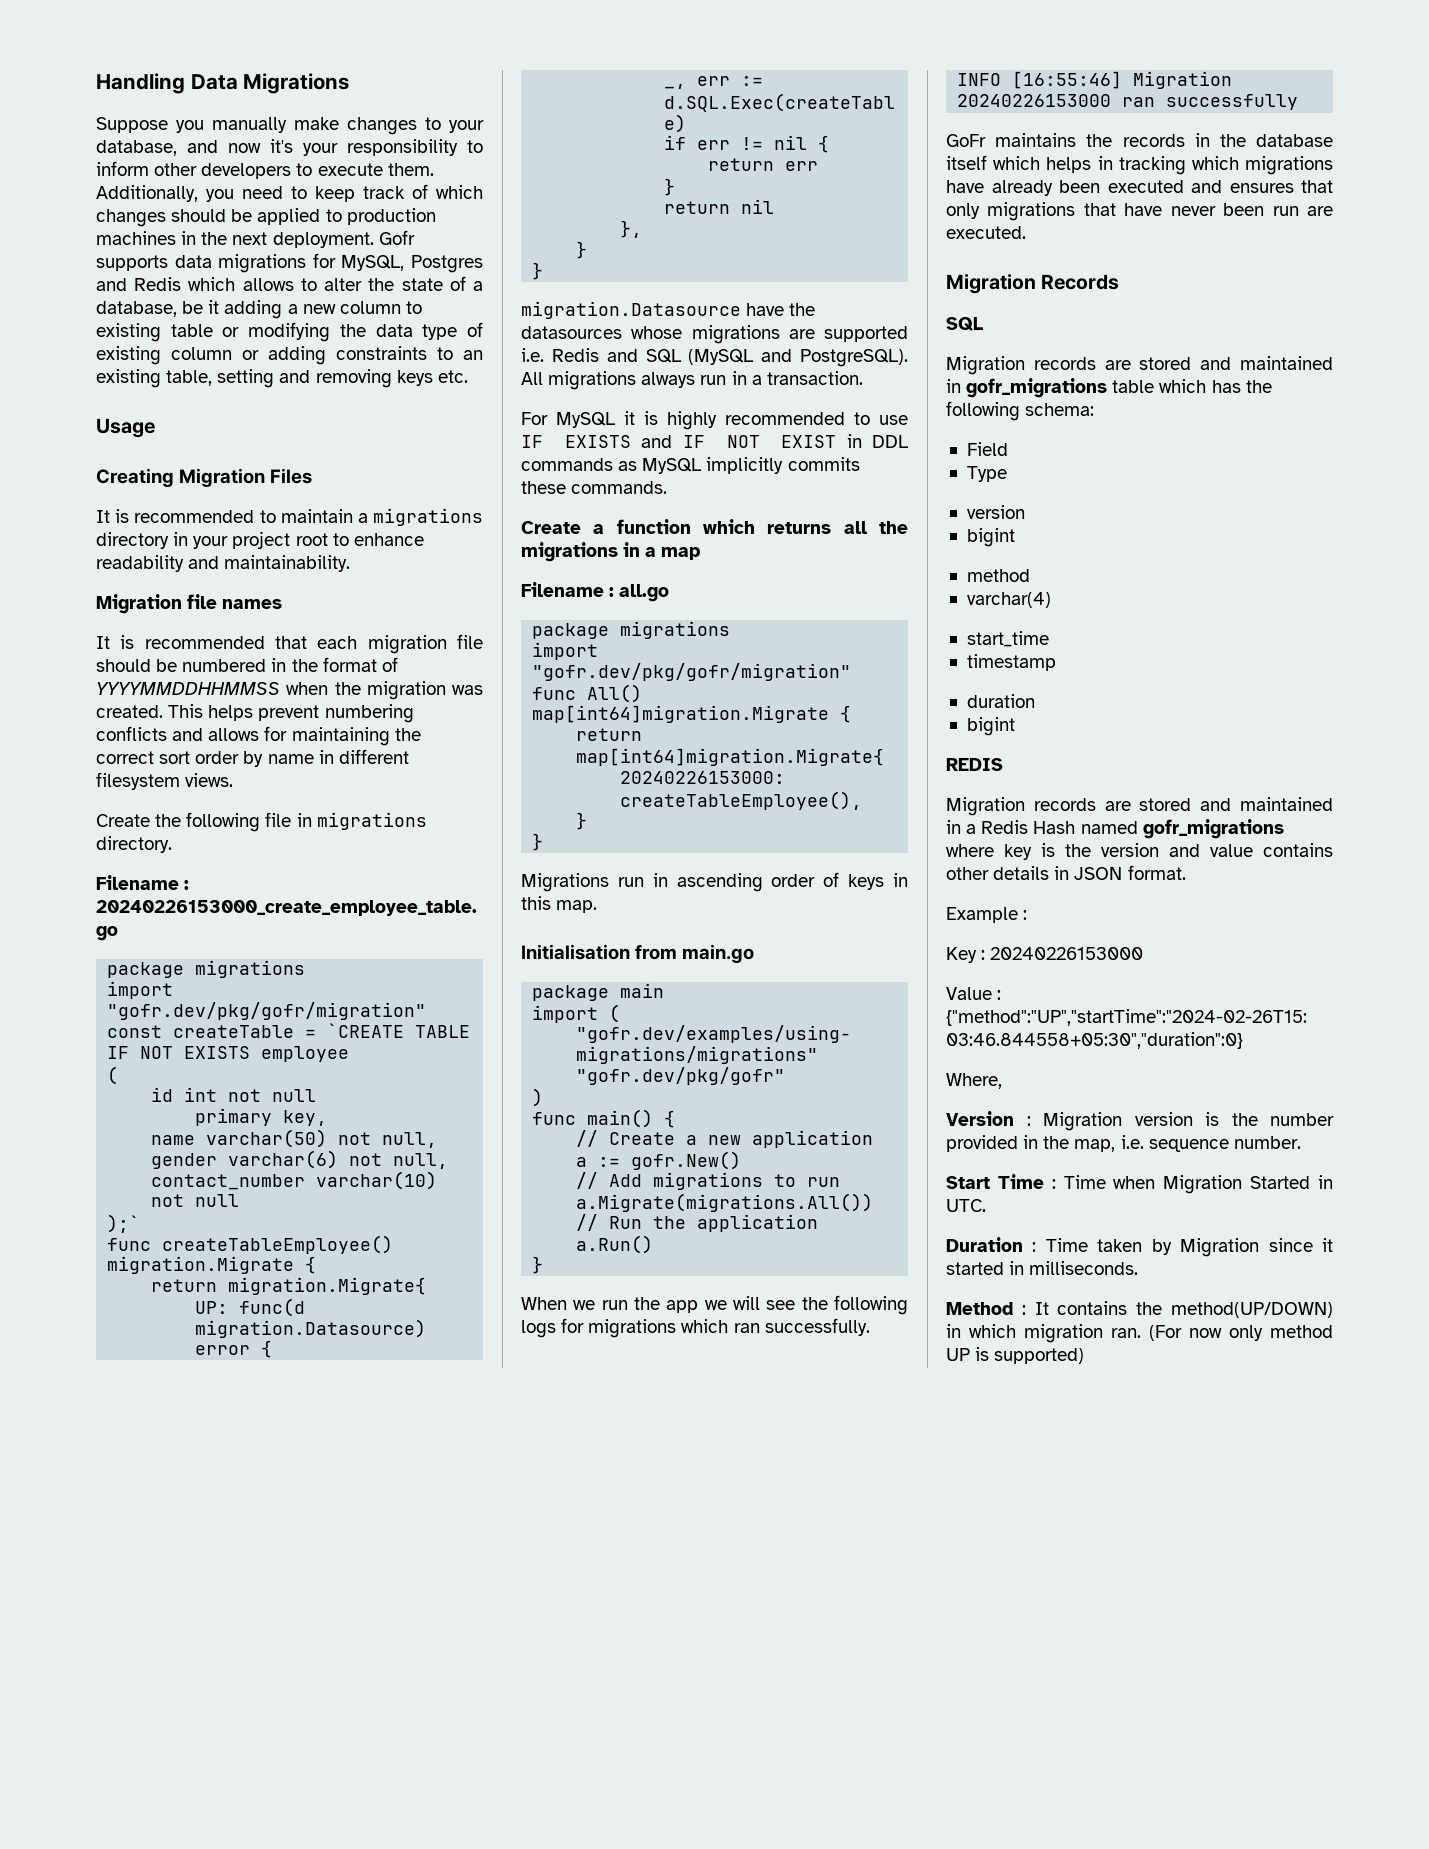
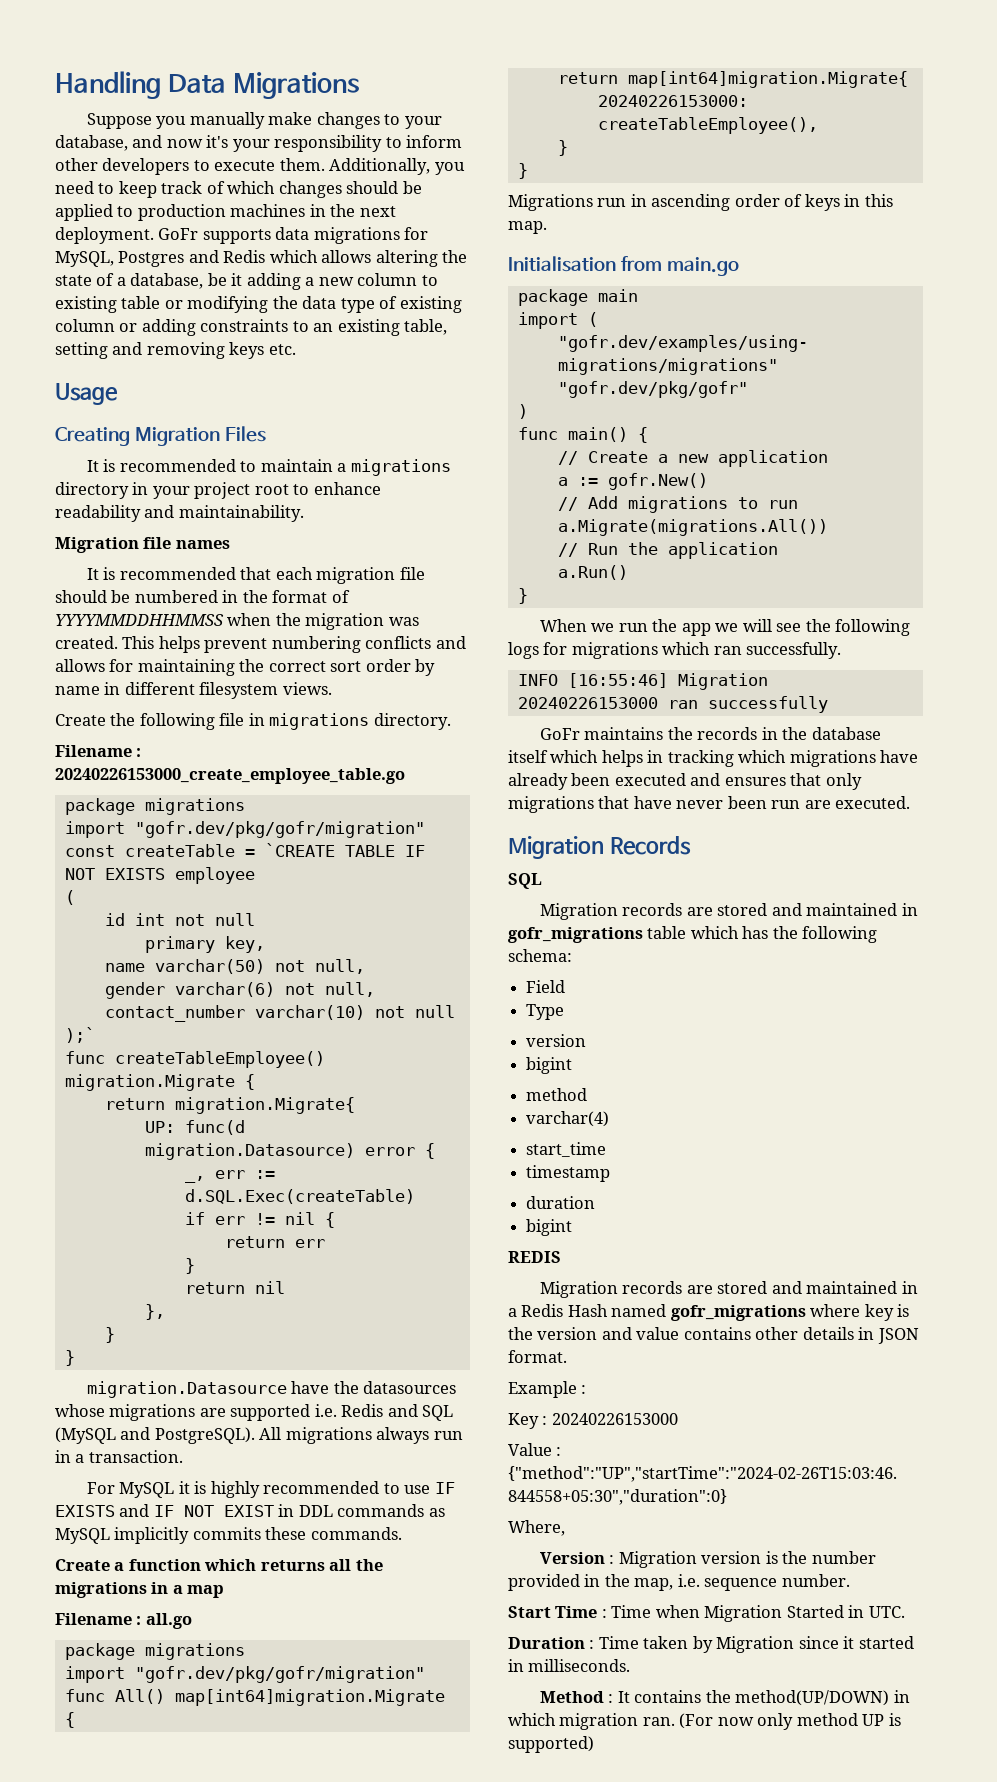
- Gofr supports data migrations for MySQL, Postgres and Redis which allows to alter the state of a database, be it adding a new column to existing table or modifying the data type of existing column or adding constraints to an existing table, setting and removing keys etc.
+ GoFr supports data migrations for MySQL, Postgres and Redis which allows altering the state of a database, be it adding a new column to existing table or modifying the data type of existing column or adding constraints to an existing table, setting and removing keys etc.

